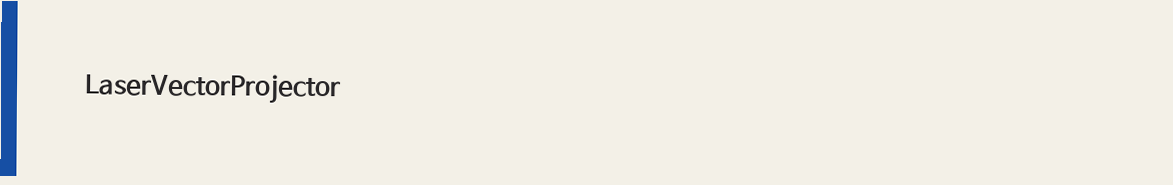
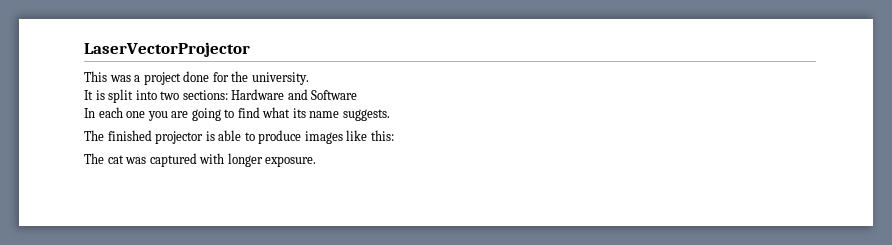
+ This was a project done for the university.
+ It is split into two sections: Hardware and Software
+ In each one you are going to find what its name suggests.
+ The finished projector is able to produce images like this:
+ The cat was captured with longer exposure.

